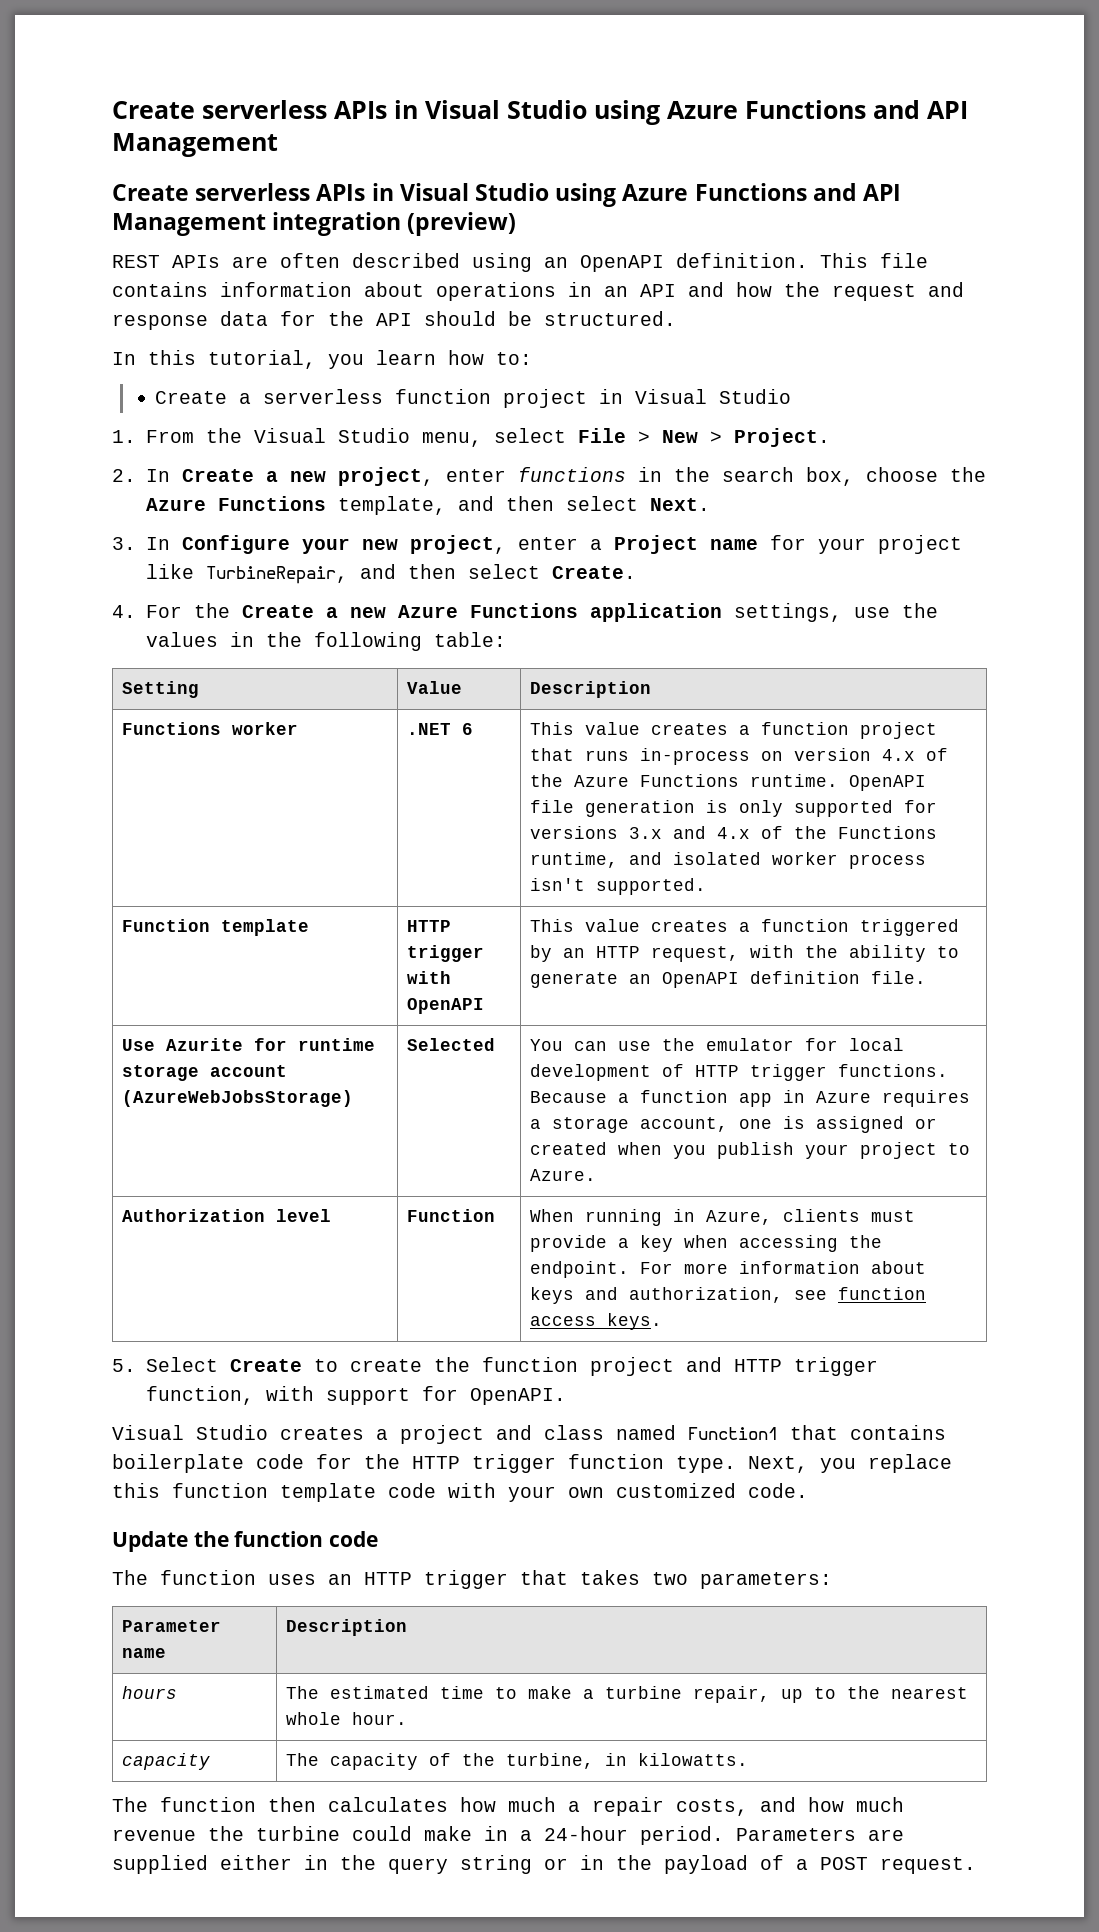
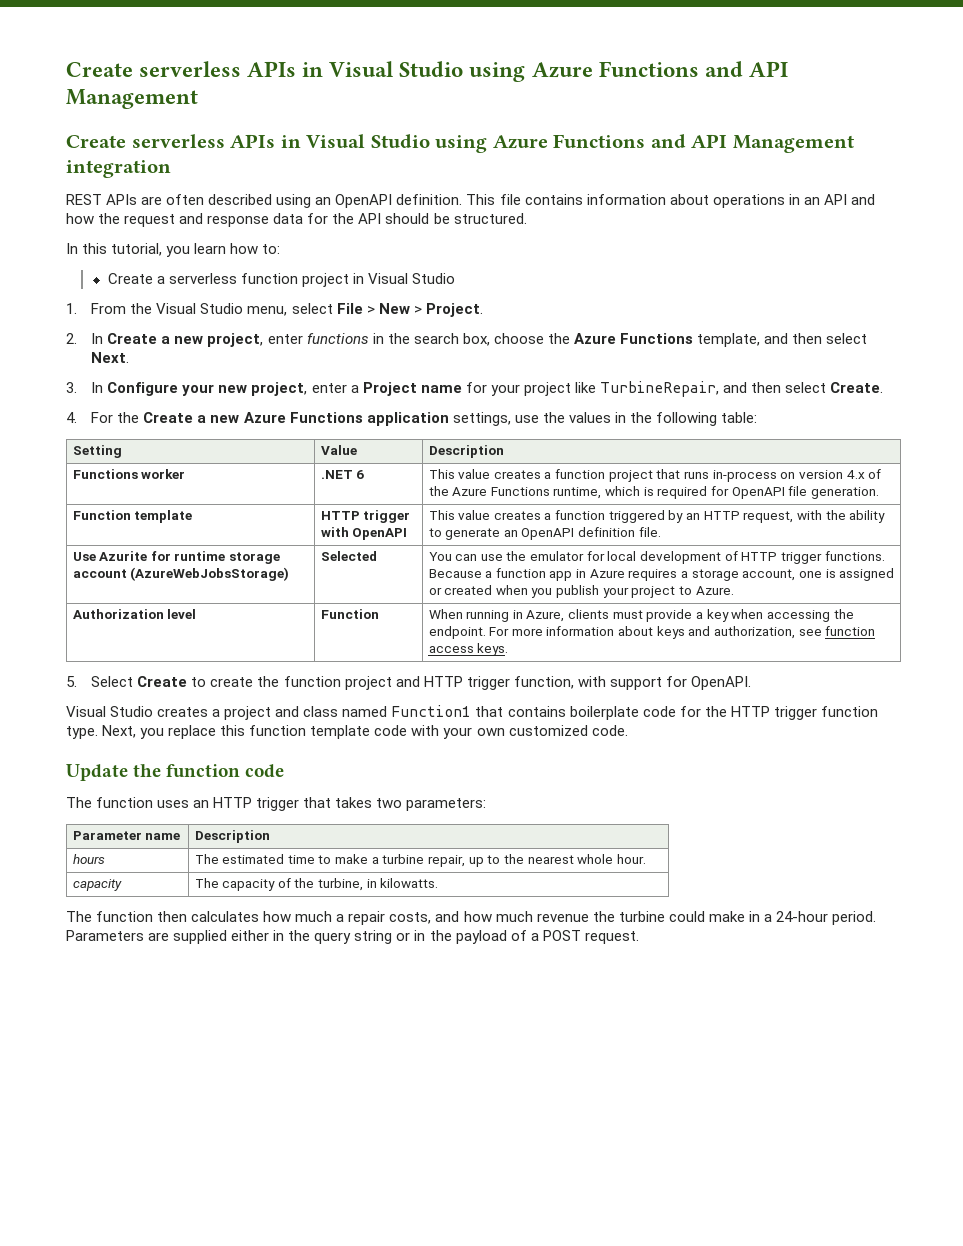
- Create serverless APIs in Visual Studio using Azure Functions and API Management integration (preview)
+ Create serverless APIs in Visual Studio using Azure Functions and API Management integration
- This value creates a function project that runs in-process on version 4.x of the Azure Functions runtime. OpenAPI file generation is only supported for versions 3.x and 4.x of the Functions runtime, and isolated worker process isn't supported.
+ This value creates a function project that runs in-process on version 4.x of the Azure Functions runtime, which is required for OpenAPI file generation.

